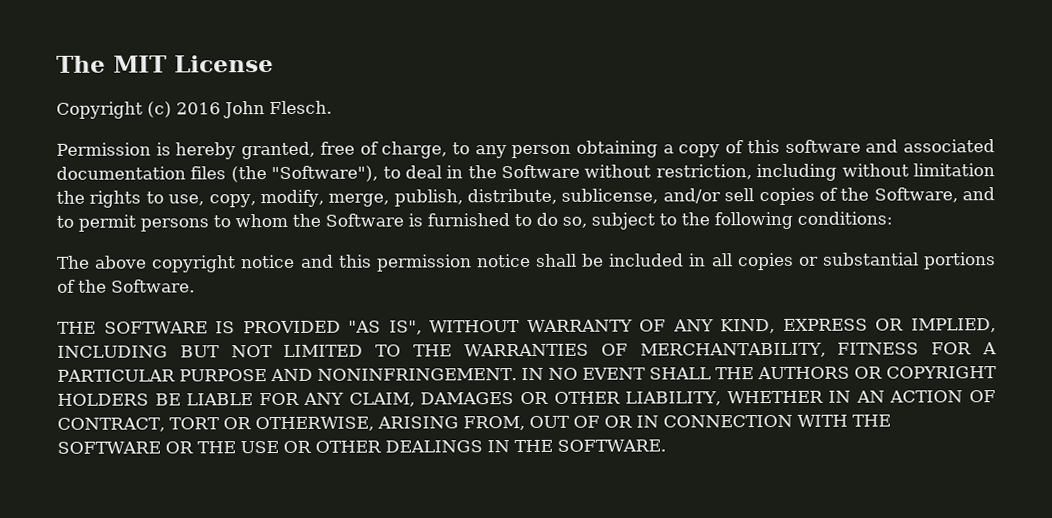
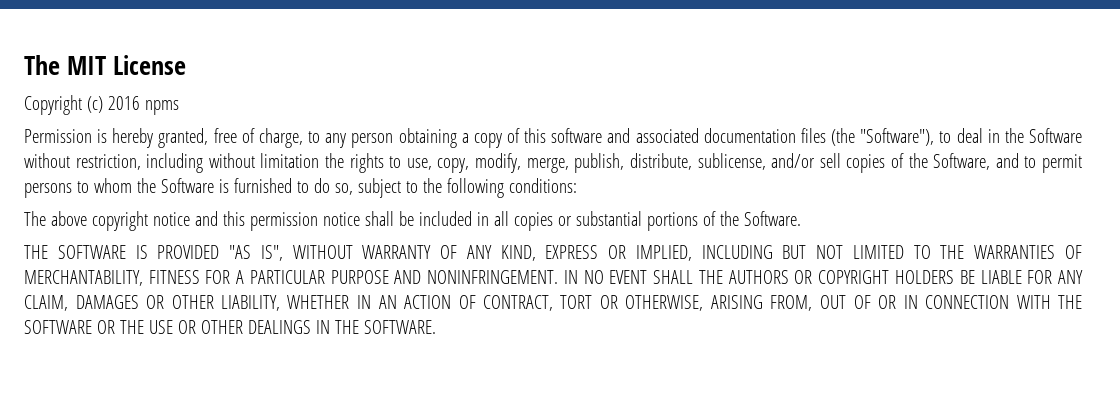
- Copyright (c) 2016 John Flesch.
+ Copyright (c) 2016 npms

